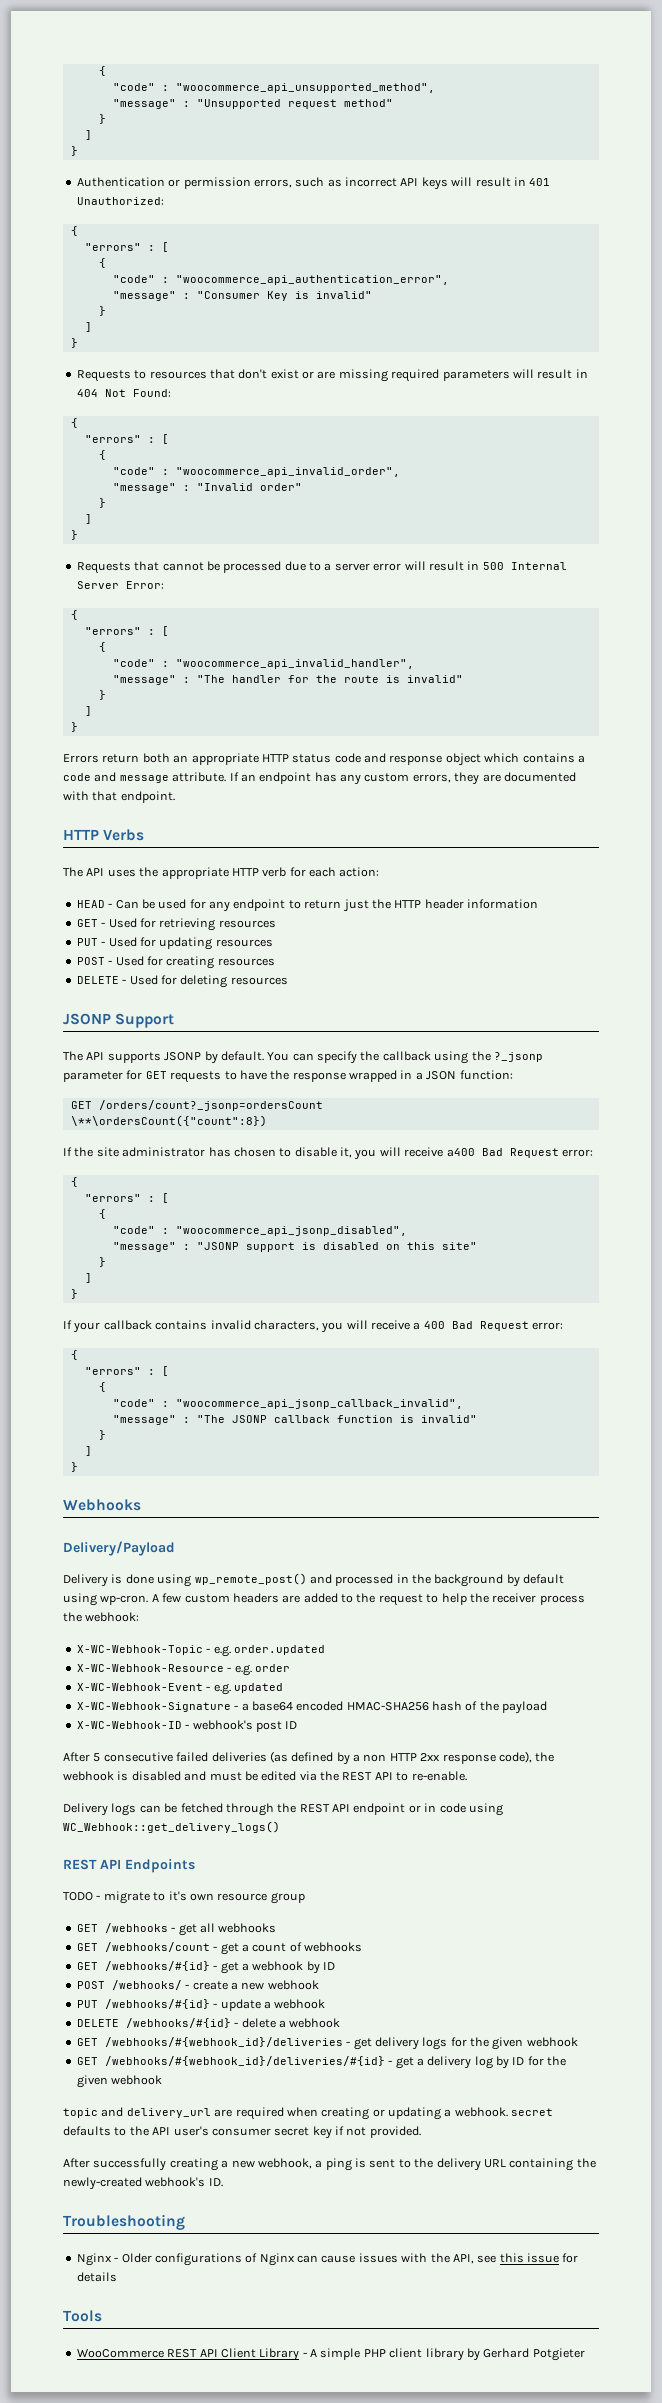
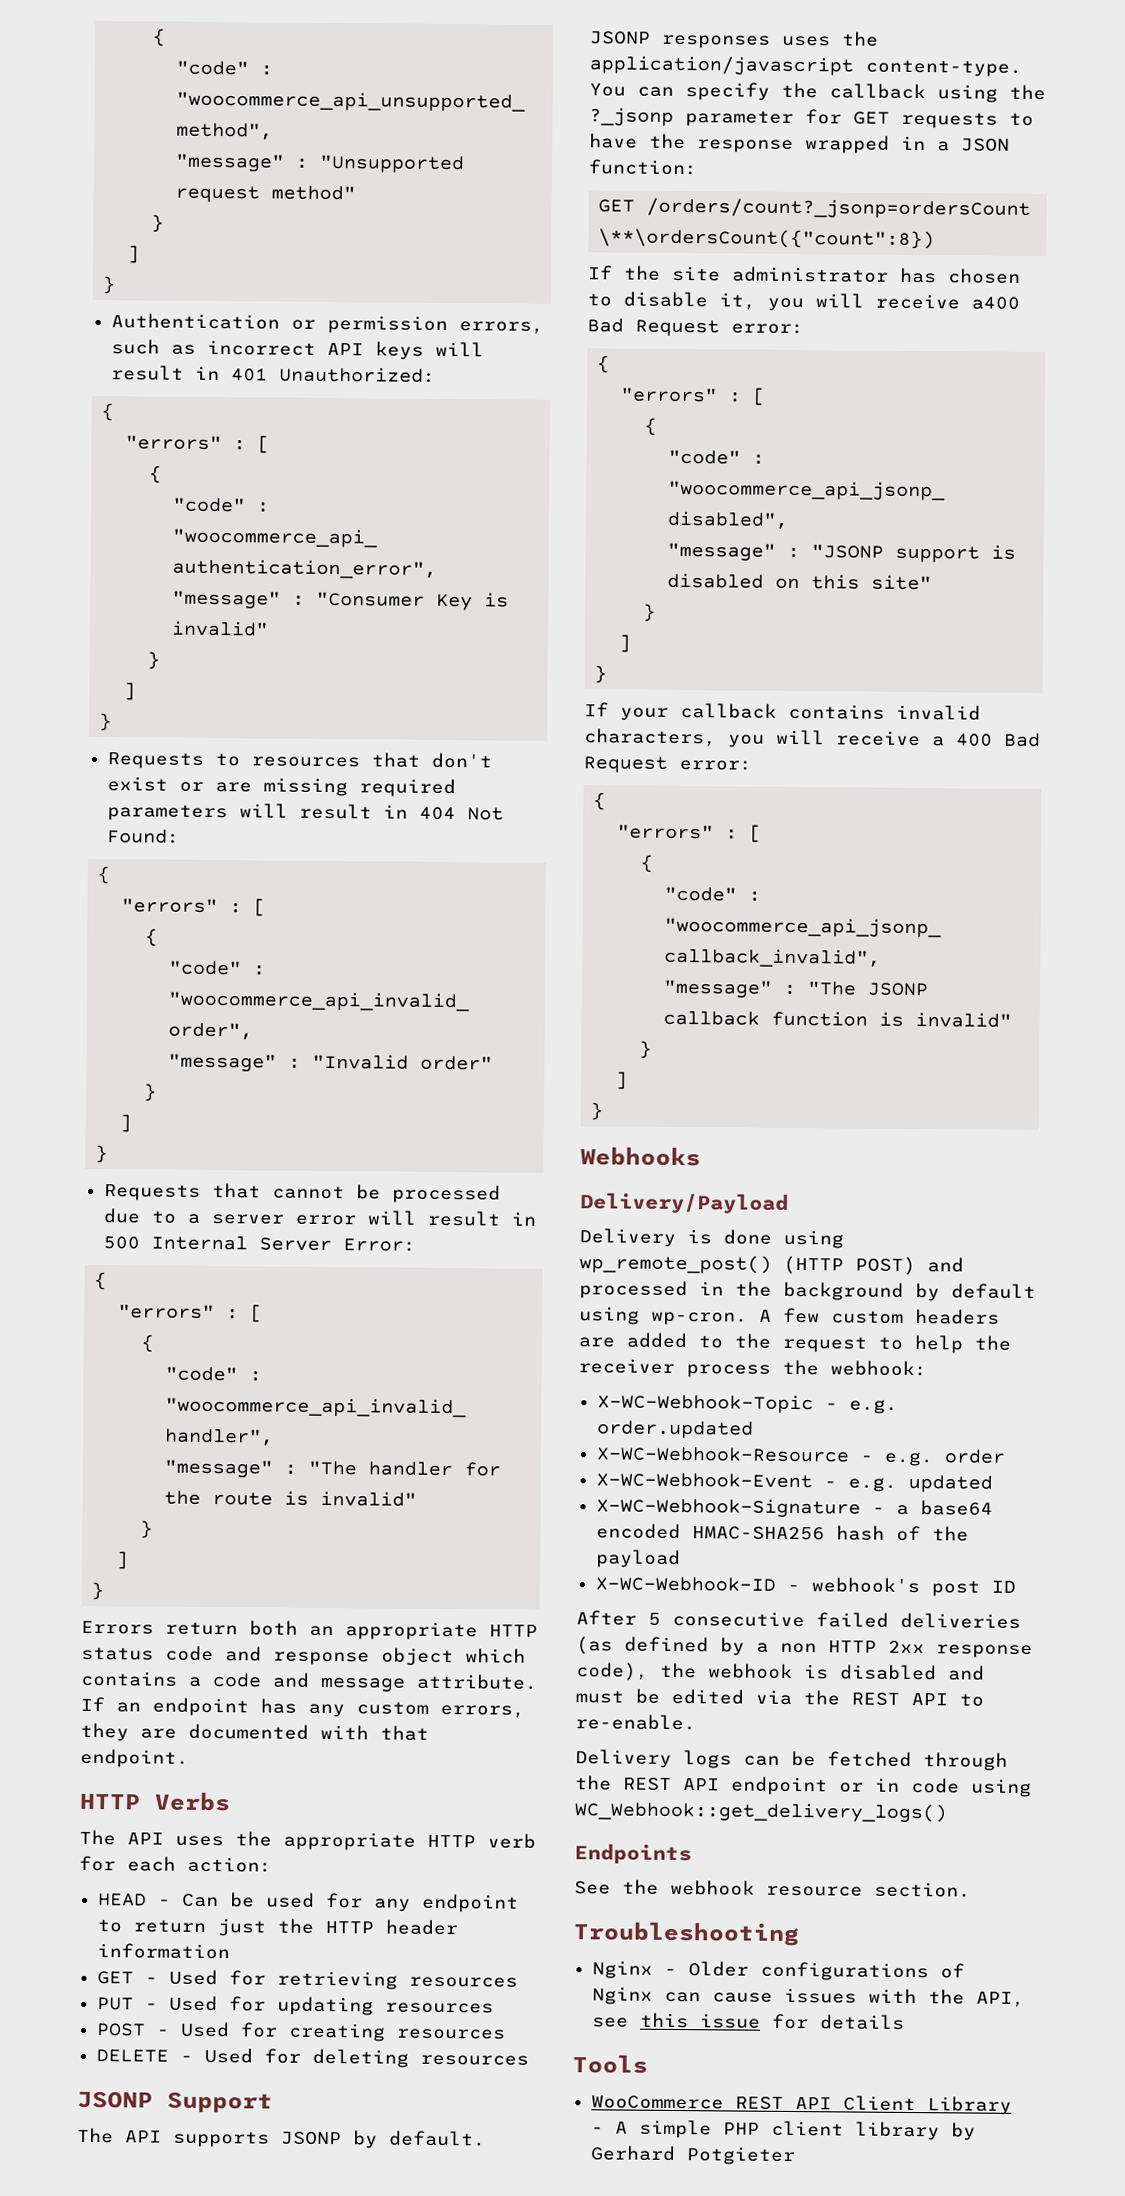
+ JSONP responses uses the application/javascript content-type.
- Delivery is done using wp_remote_post() and processed in the background by default using wp-cron.
+ Delivery is done using wp_remote_post() (HTTP POST) and processed in the background by default using wp-cron.
- REST API Endpoints
+ Endpoints
- TODO - migrate to it's own resource group
- GET /webhooks - get all webhooks
- GET /webhooks/count - get a count of webhooks
- GET /webhooks/#{id} - get a webhook by ID
- POST /webhooks/ - create a new webhook
- PUT /webhooks/#{id} - update a webhook
- DELETE /webhooks/#{id} - delete a webhook
- GET /webhooks/#{webhook_id}/deliveries - get delivery logs for the given webhook
- GET /webhooks/#{webhook_id}/deliveries/#{id} - get a delivery log by ID for the given webhook
- topic and delivery_url are required when creating or updating a webhook. secret defaults to the API user's consumer secret key if not provided.
- After successfully creating a new webhook, a ping is sent to the delivery URL containing the newly-created webhook's ID.
+ See the webhook resource section.

